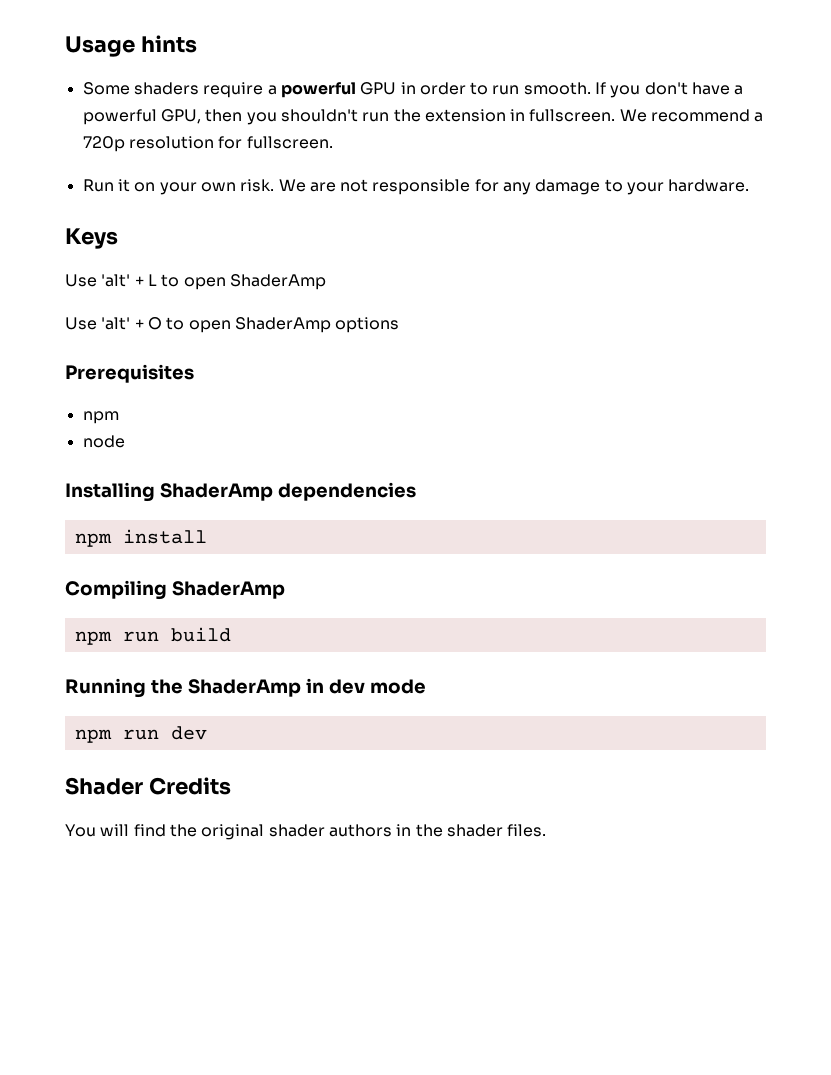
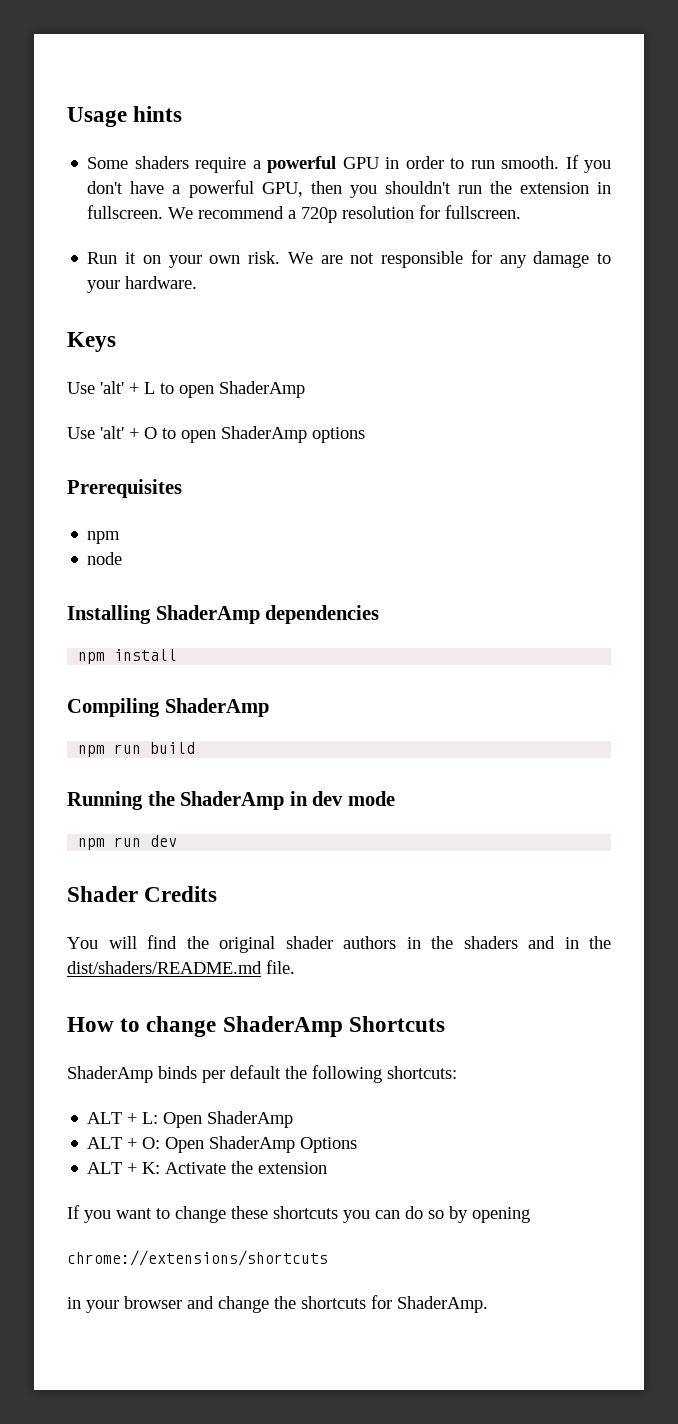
- You will find the original shader authors in the shader files.
+ You will find the original shader authors in the shaders and in the dist/shaders/README.md file.
+ How to change ShaderAmp Shortcuts
+ ShaderAmp binds per default the following shortcuts:
+ ALT + L: Open ShaderAmp
+ ALT + O: Open ShaderAmp Options
+ ALT + K: Activate the extension
+ If you want to change these shortcuts you can do so by opening
+ chrome://extensions/shortcuts
+ in your browser and change the shortcuts for ShaderAmp.

